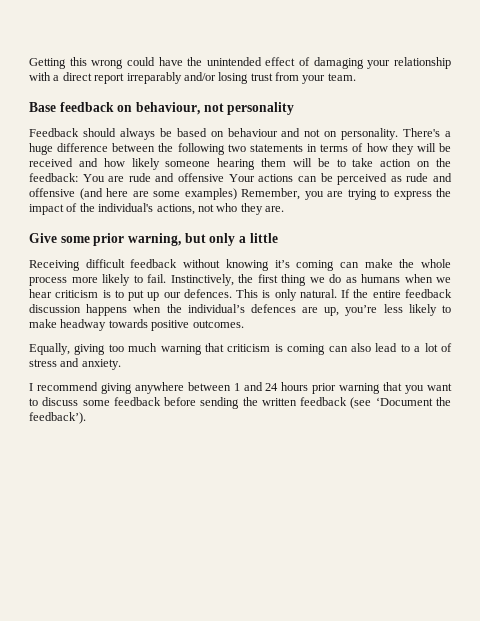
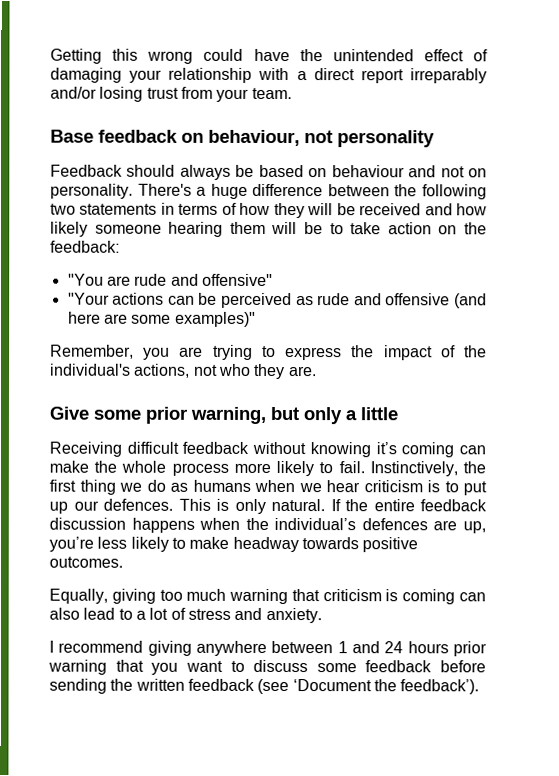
- There's a huge difference between the following two statements in terms of how they will be received and how likely someone hearing them will be to take action on the feedback: You are rude and offensive Your actions can be perceived as rude and offensive (and here are some examples) Remember, you are trying to express the impact of the individual's actions, not who they are.
+ There's a huge difference between the following two statements in terms of how they will be received and how likely someone hearing them will be to take action on the feedback:
+ "You are rude and offensive"
+ "Your actions can be perceived as rude and offensive (and here are some examples)"
+ Remember, you are trying to express the impact of the individual's actions, not who they are.

